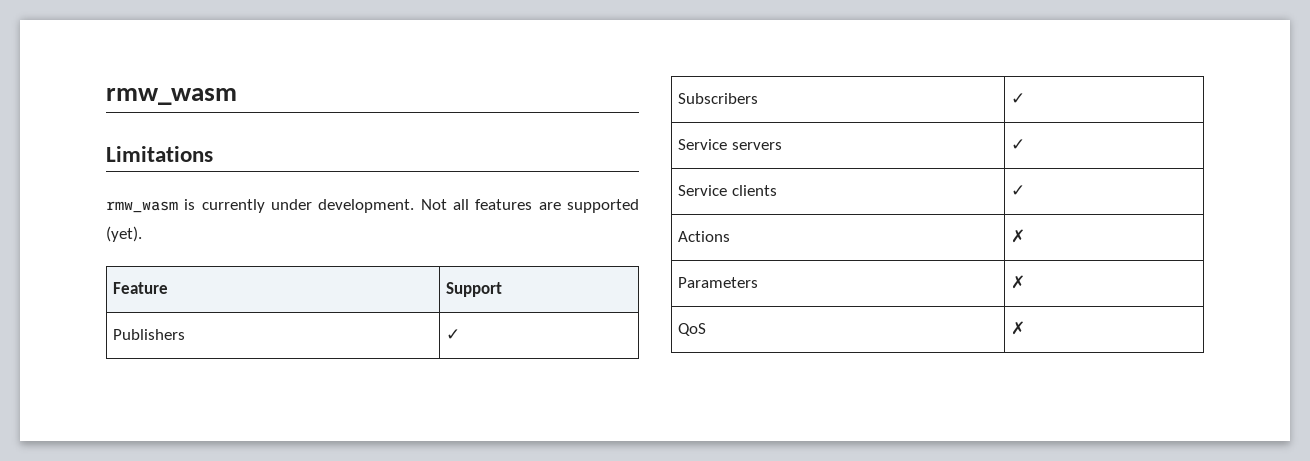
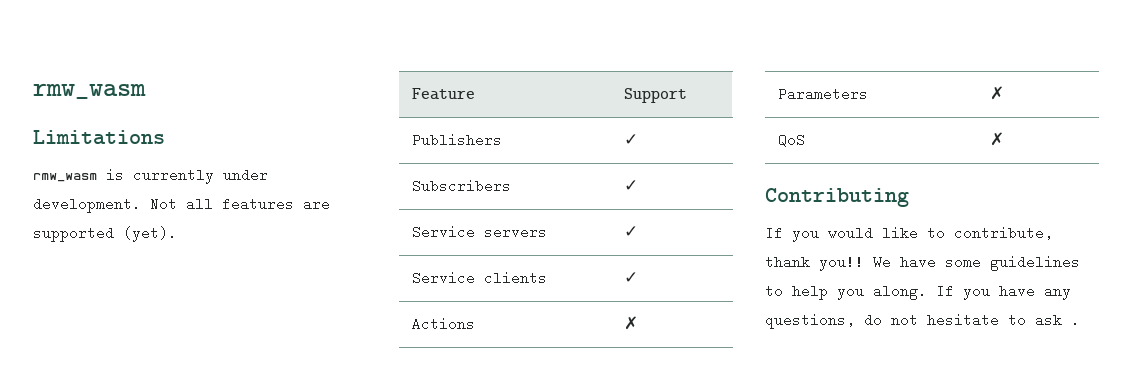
+ Contributing
+ If you would like to contribute, thank you!! We have some guidelines to help you along. If you have any questions, do not hesitate to ask .

